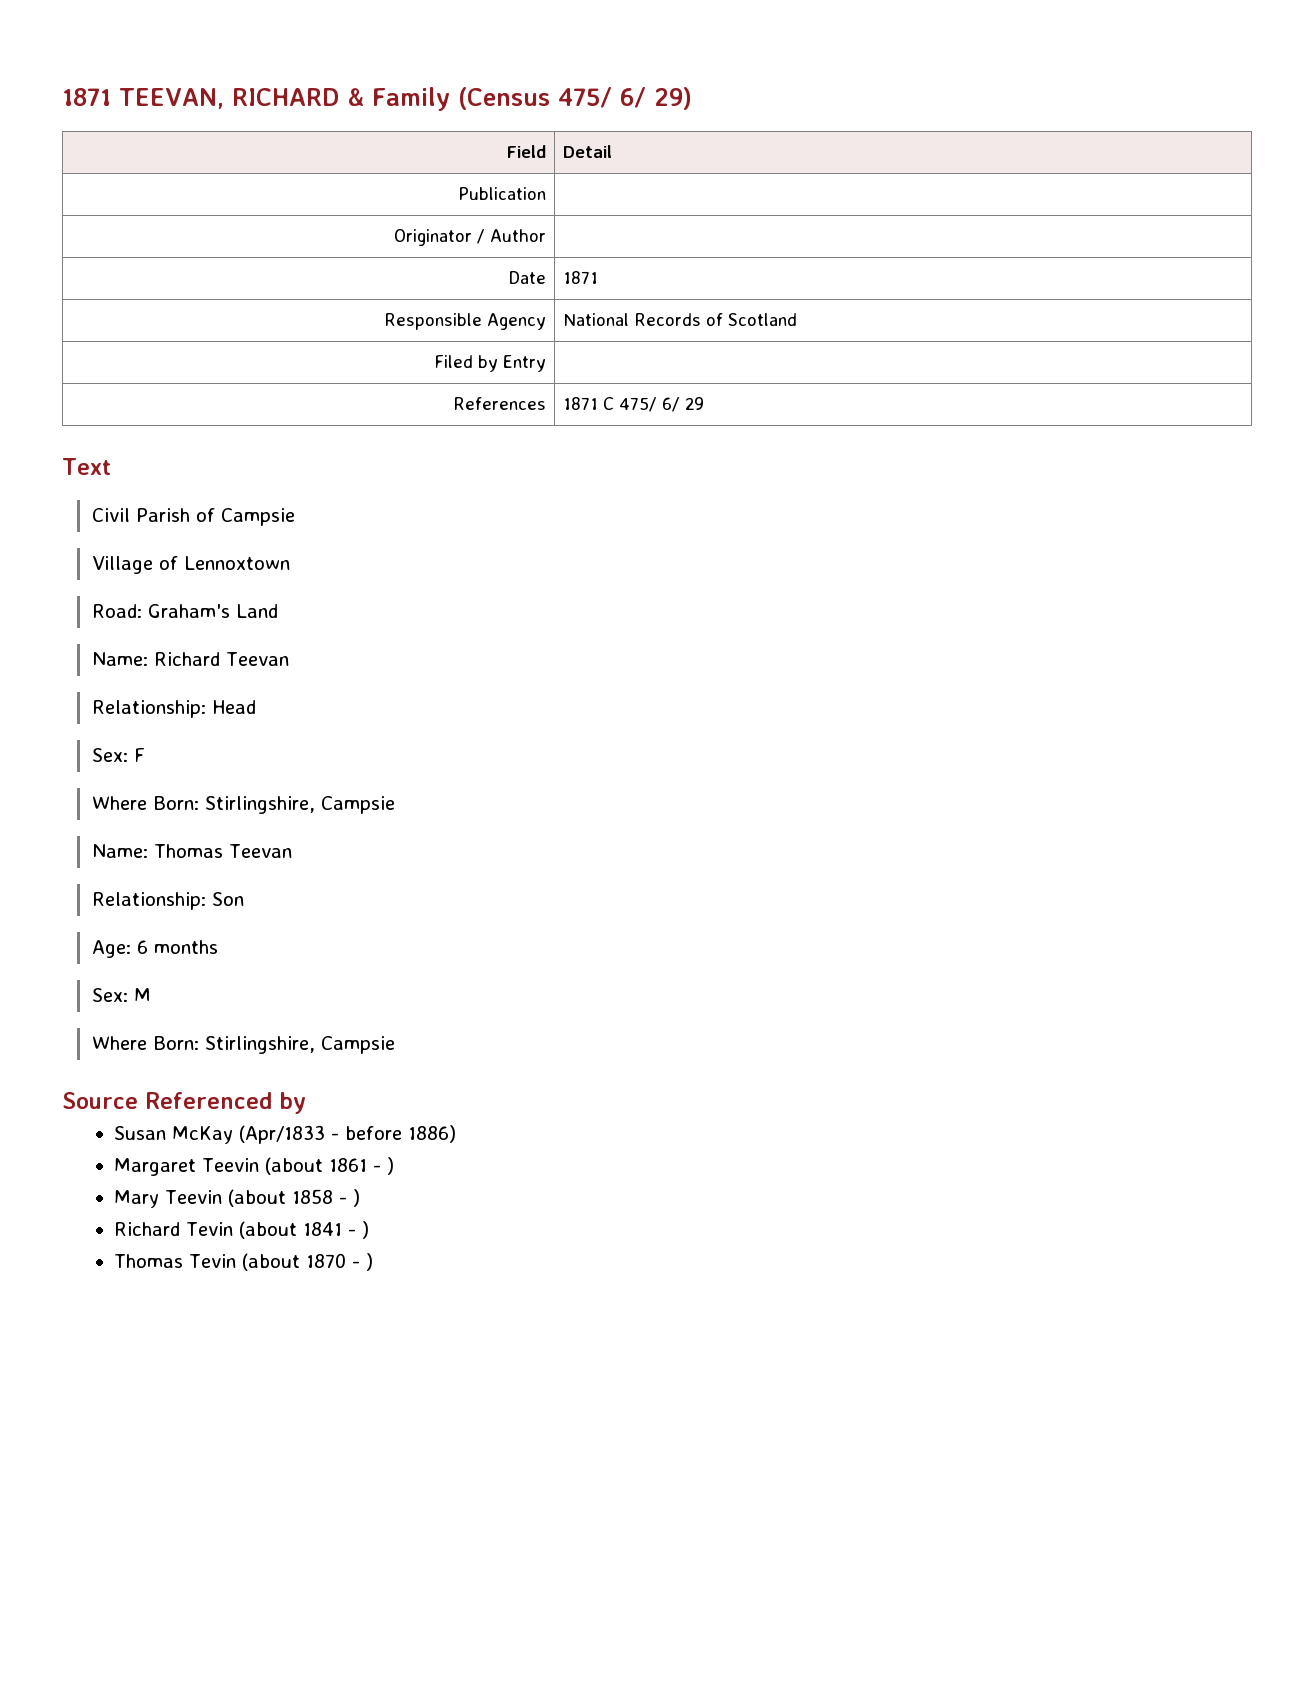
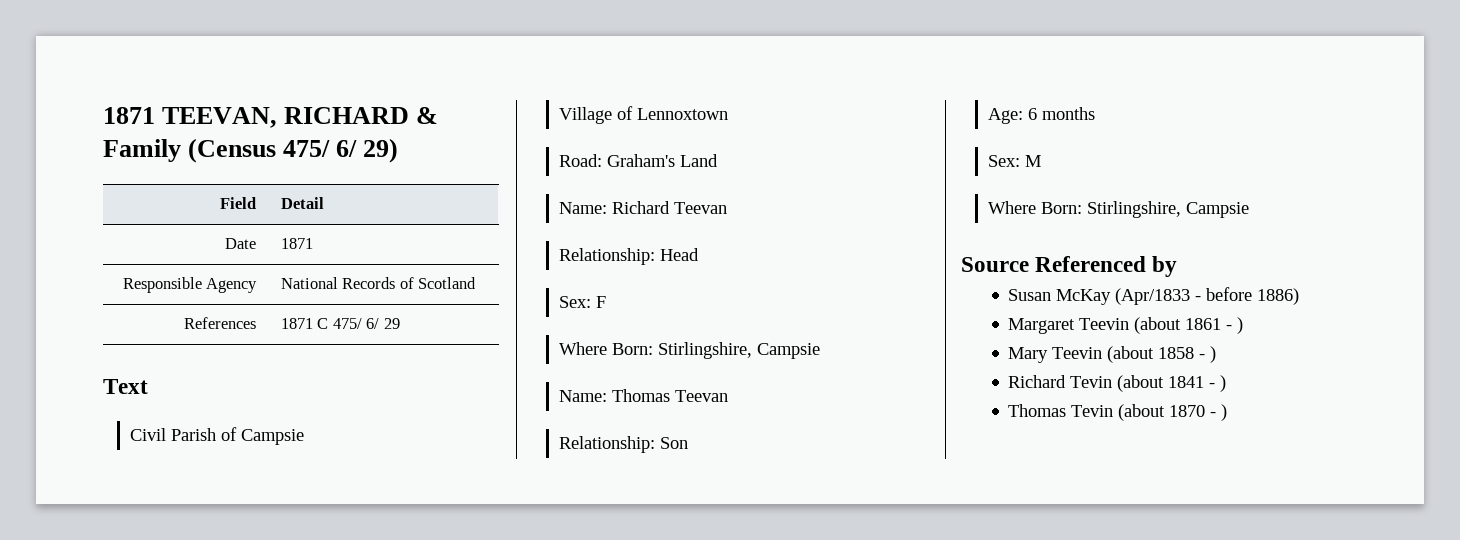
- Publication |
- Originator / Author |
- Filed by Entry |

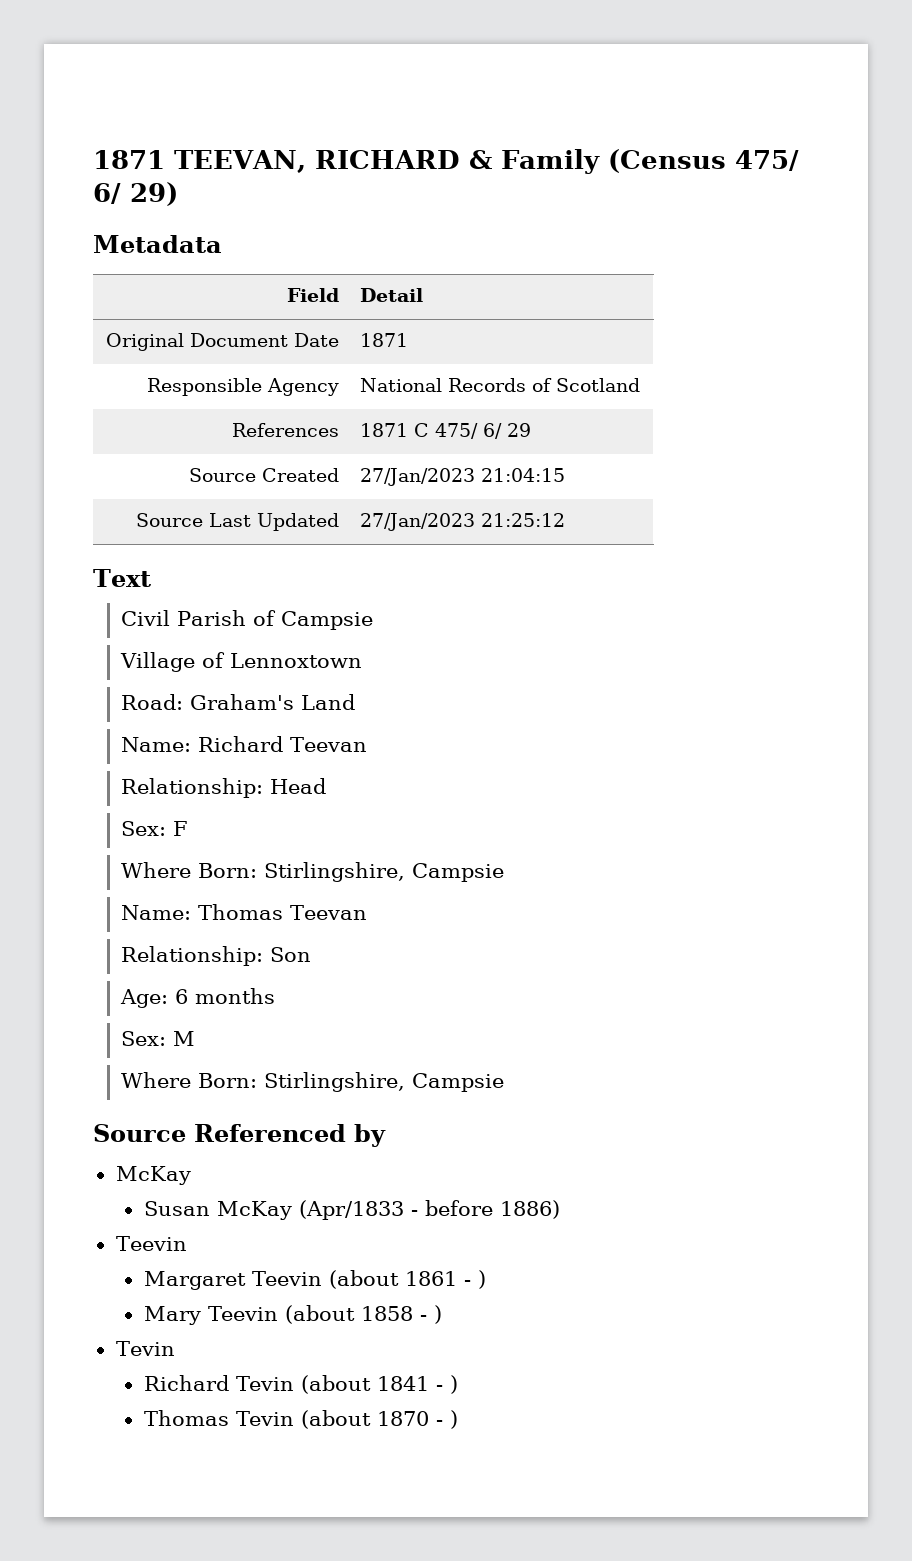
+ Metadata
- Date | 1871
+ Original Document Date | 1871
+ Source Created | 27/Jan/2023 21:04:15
+ Source Last Updated | 27/Jan/2023 21:25:12
  Source Referenced by
+ McKay
  Susan McKay (Apr/1833 - before 1886)
+ Teevin
  Mary Teevin (about 1858 - )
+ Tevin

